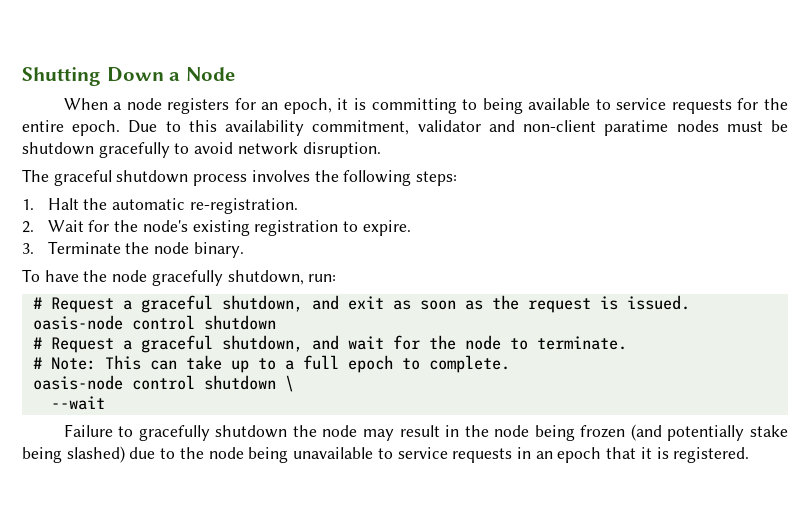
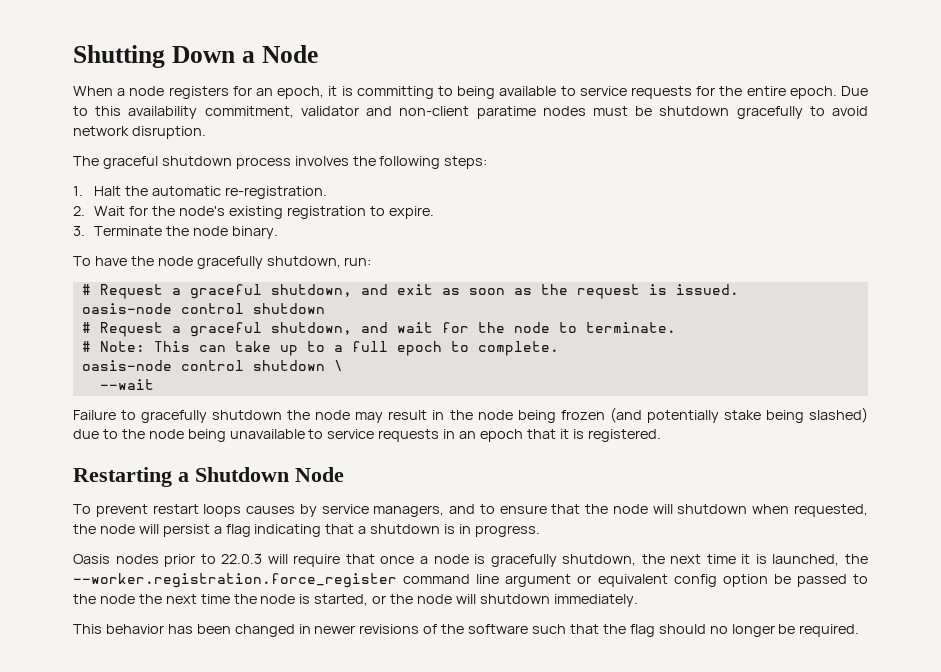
+ Restarting a Shutdown Node
+ To prevent restart loops causes by service managers, and to ensure that the node will shutdown when requested, the node will persist a flag indicating that a shutdown is in progress.
+ Oasis nodes prior to 22.0.3 will require that once a node is gracefully shutdown, the next time it is launched, the --worker.registration.force_register command line argument or equivalent config option be passed to the node the next time the node is started, or the node will shutdown immediately.
+ This behavior has been changed in newer revisions of the software such that the flag should no longer be required.

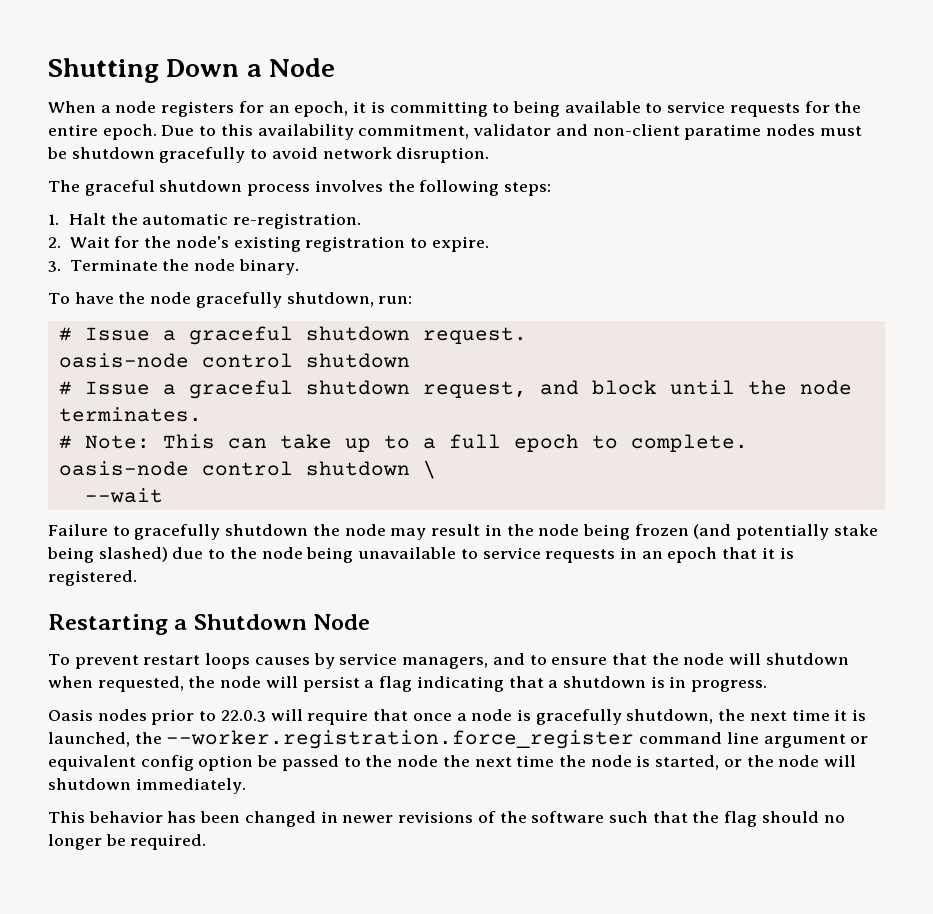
- # Request a graceful shutdown, and exit as soon as the request is issued.
+ # Issue a graceful shutdown request.
- # Request a graceful shutdown, and wait for the node to terminate.
+ # Issue a graceful shutdown request, and block until the node terminates.

